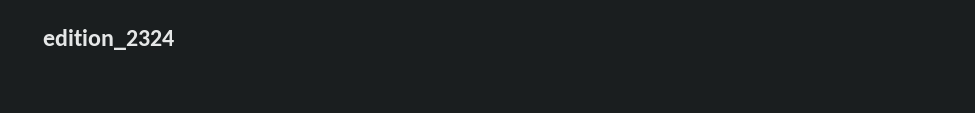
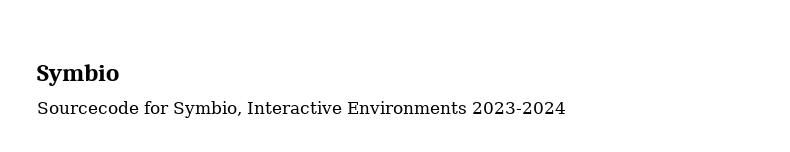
- edition_2324
+ Symbio
+ Sourcecode for Symbio, Interactive Environments 2023-2024

